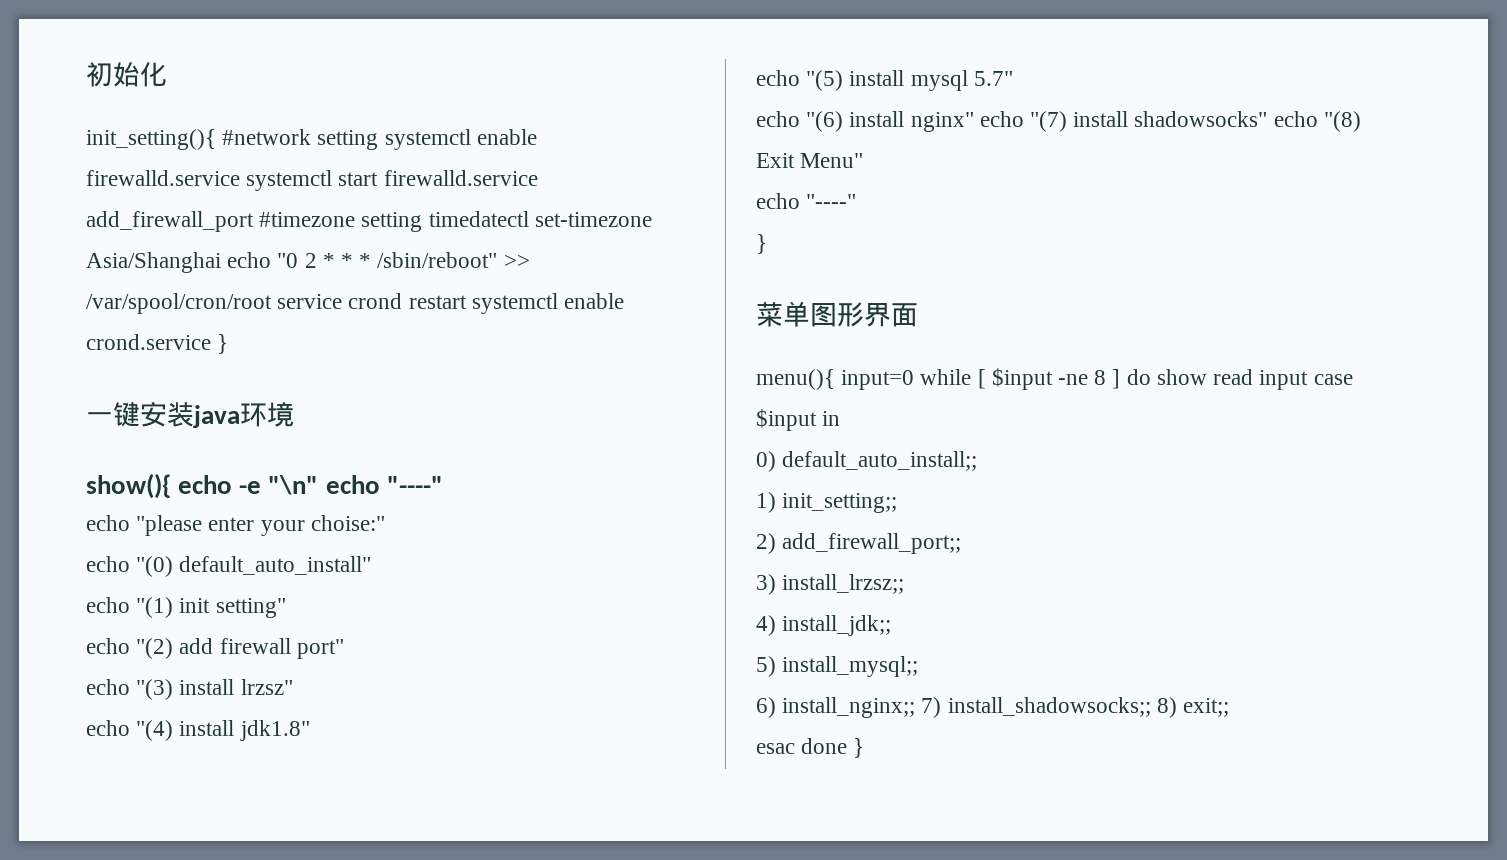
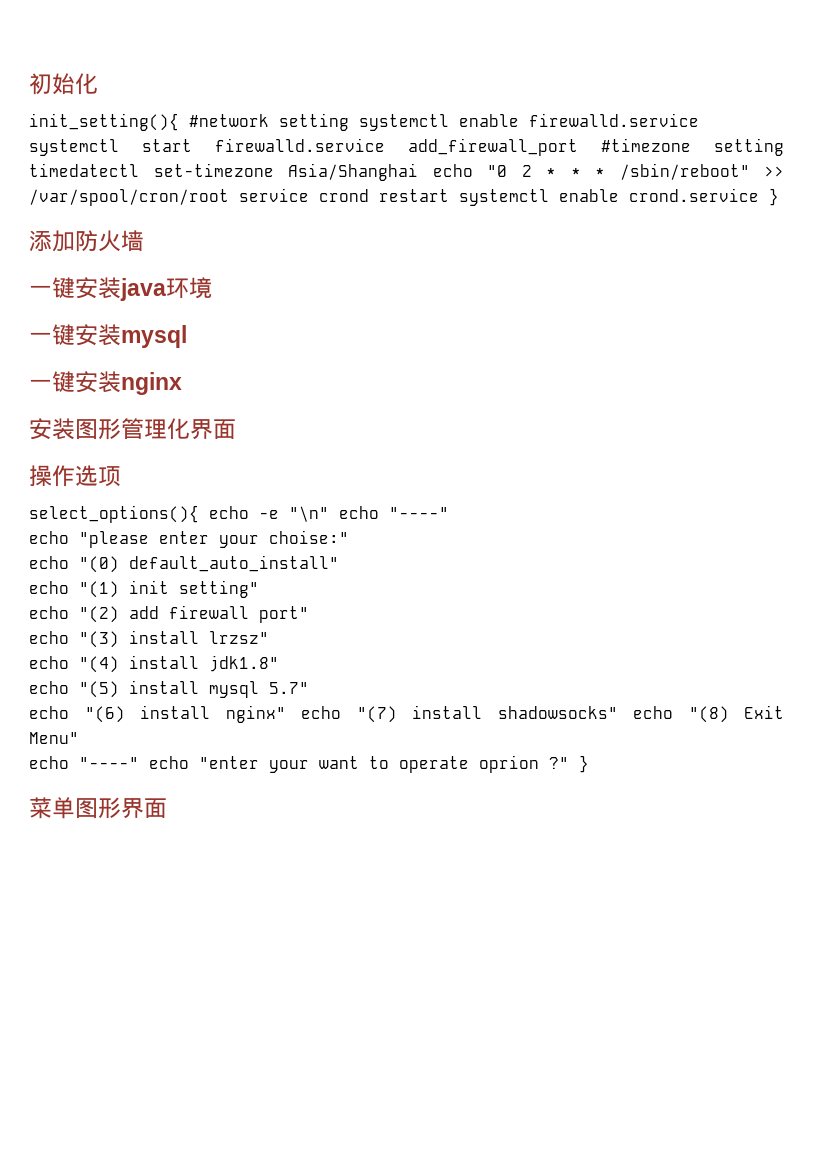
+ 添加防火墙
- show(){ echo -e "\n" echo "----"
+ 一键安装mysql
+ 一键安装nginx
+ 安装图形管理化界面
+ 操作选项
+ select_options(){ echo -e "\n" echo "----"
  echo "(6) install nginx" echo "(7) install shadowsocks" echo "(8) Exit Menu"
- echo "----"
- }
+ echo "----" echo "enter your want to operate oprion ?" }
  菜单图形界面
- menu(){ input=0 while [ $input -ne 8 ] do show read input case $input in
- 0) default_auto_install;;
- 1) init_setting;;
- 2) add_firewall_port;;
- 3) install_lrzsz;;
- 4) install_jdk;;
- 5) install_mysql;;
- 6) install_nginx;; 7) install_shadowsocks;; 8) exit;;
- esac done }

